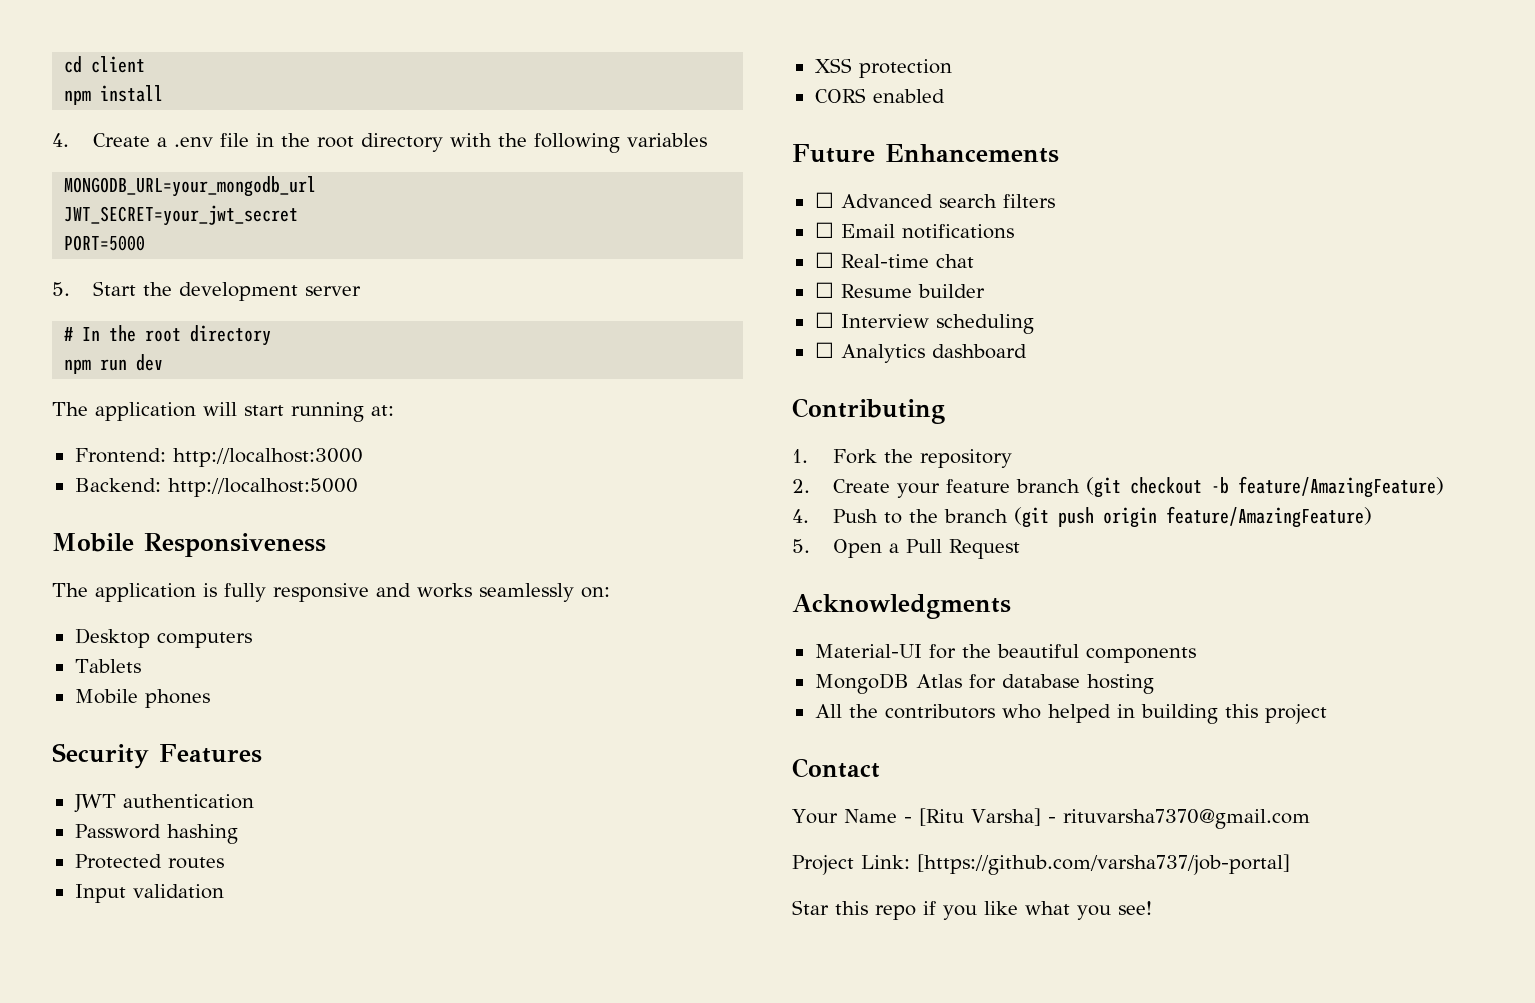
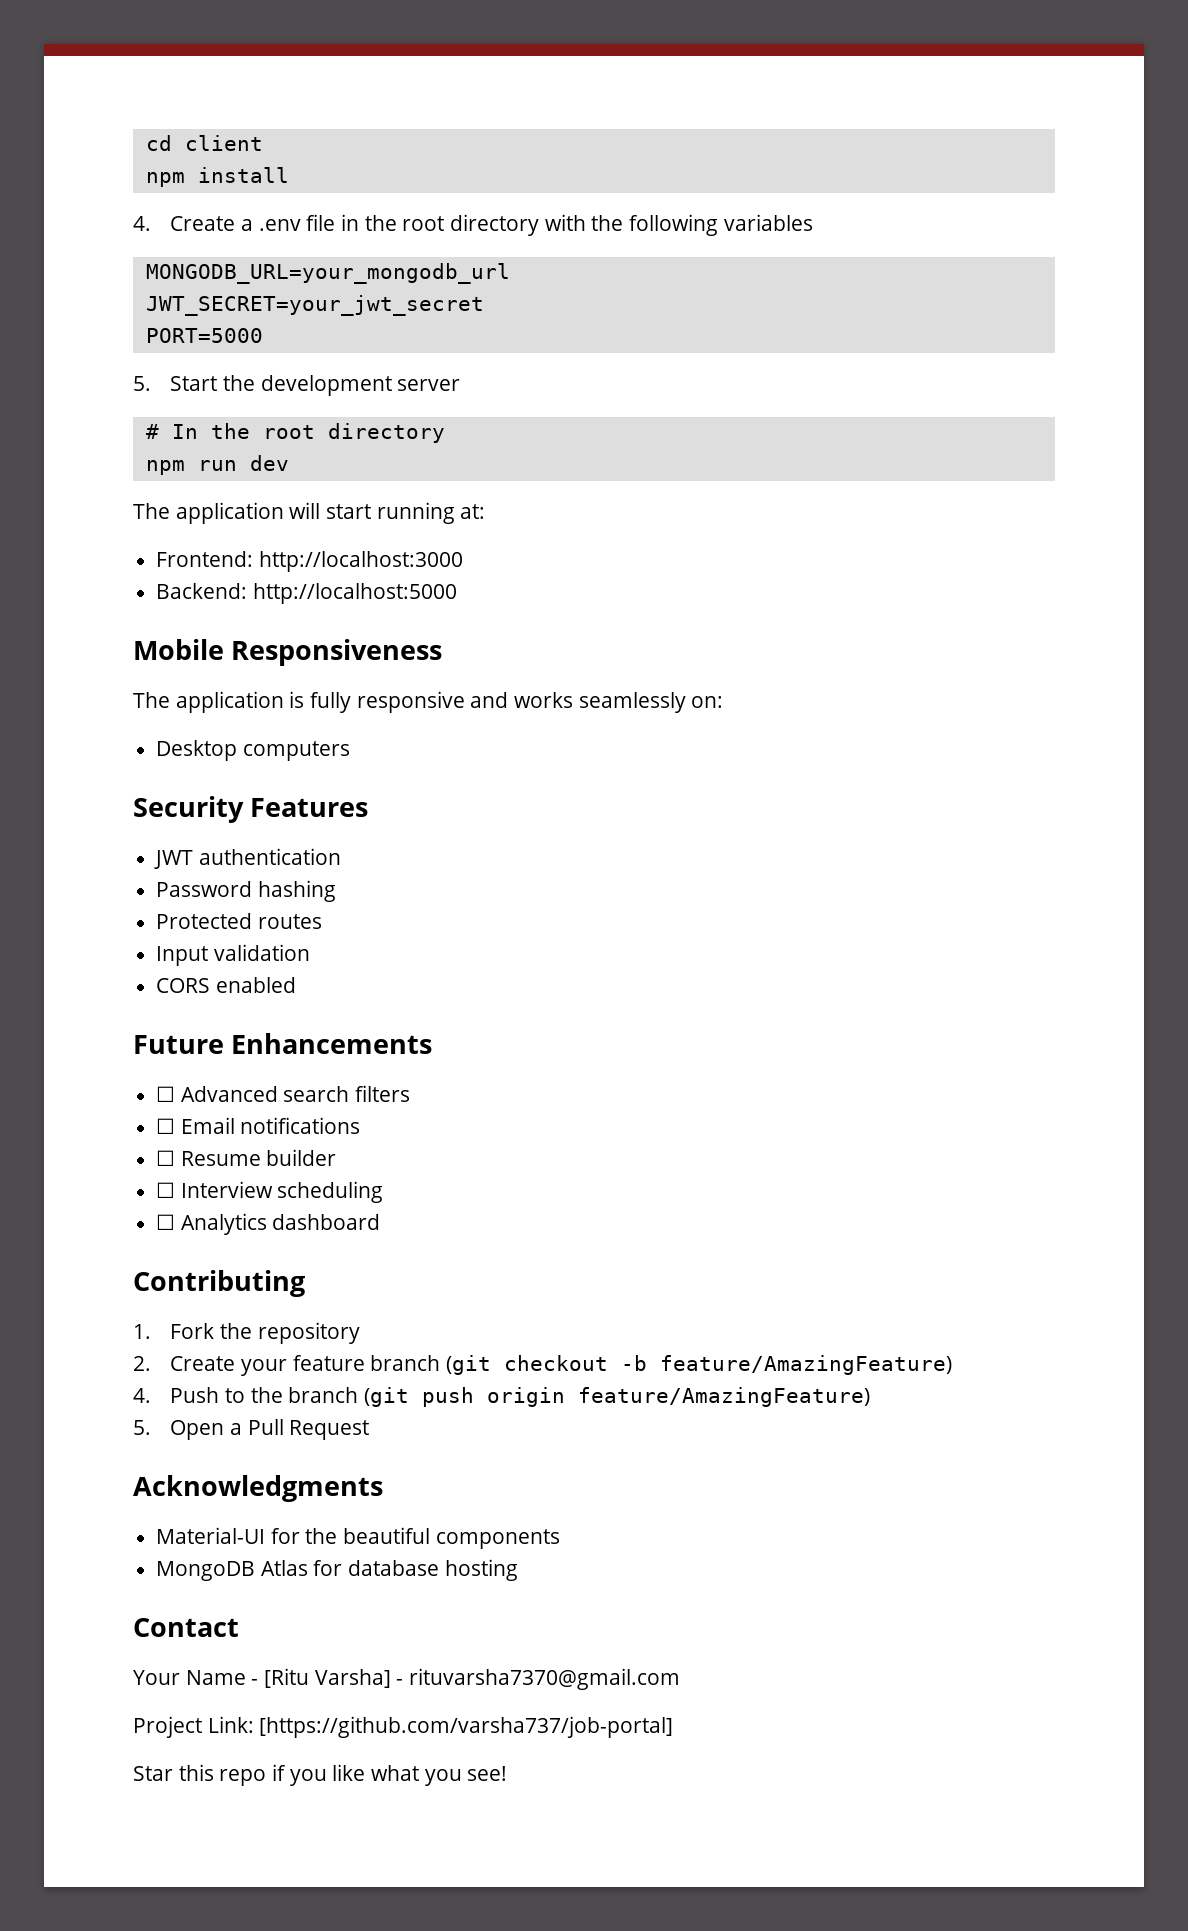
- Tablets
- Mobile phones
- XSS protection
- ☐ Real-time chat
- All the contributors who helped in building this project

